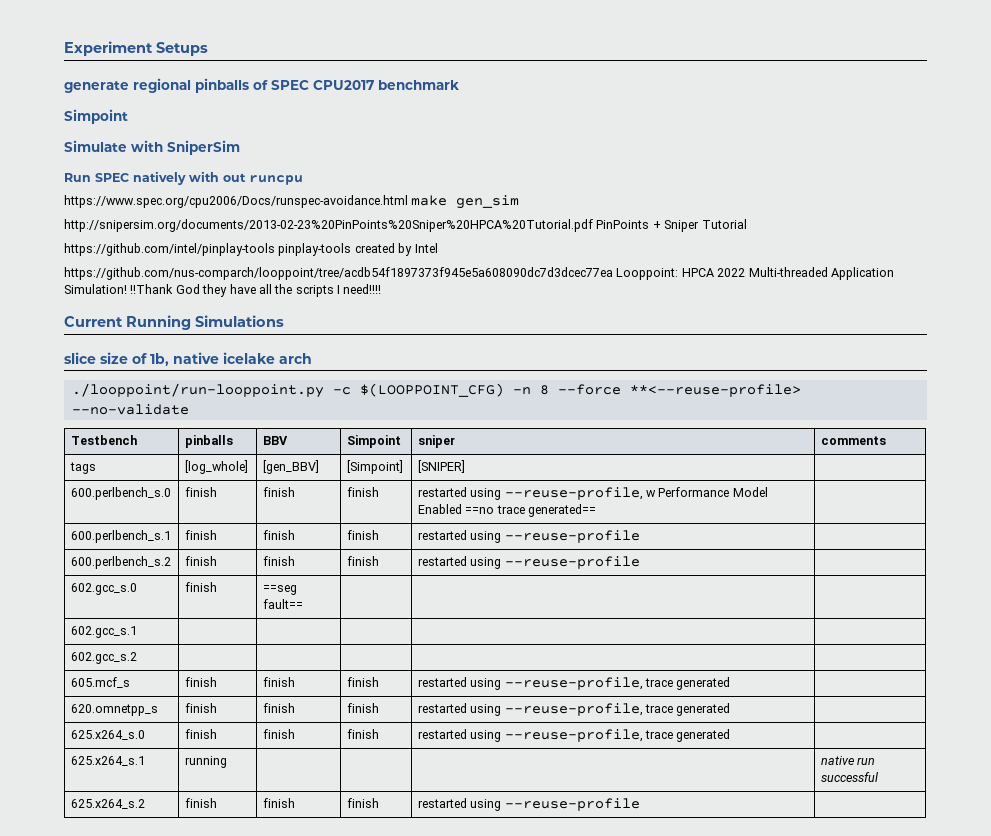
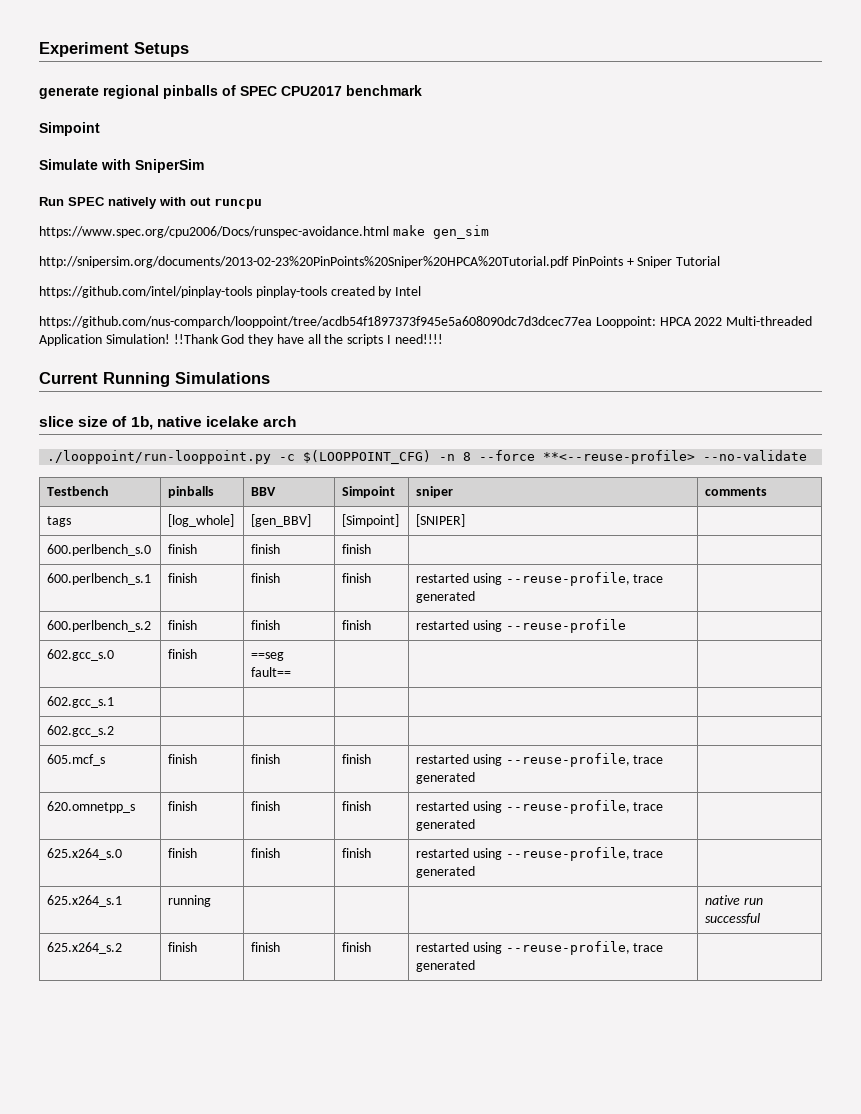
- 600.perlbench_s.0 | finish | finish | finish | restarted using --reuse-profile, w Performance Model Enabled ==no trace generated== |
+ 600.perlbench_s.0 | finish | finish | finish | |
- 600.perlbench_s.1 | finish | finish | finish | restarted using --reuse-profile |
+ 600.perlbench_s.1 | finish | finish | finish | restarted using --reuse-profile, trace generated |
- 625.x264_s.2 | finish | finish | finish | restarted using --reuse-profile |
+ 625.x264_s.2 | finish | finish | finish | restarted using --reuse-profile, trace generated |

